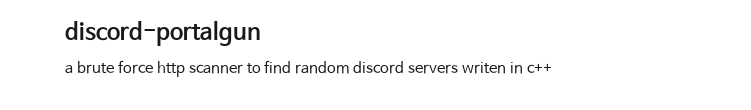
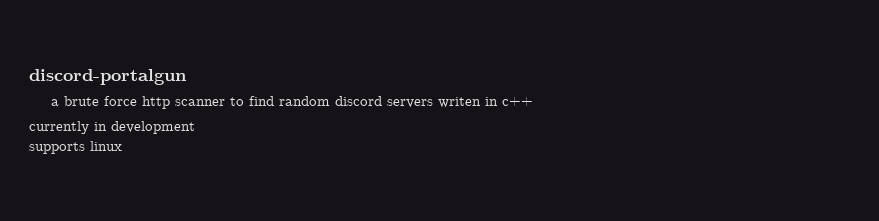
+ currently in development
+ supports linux

